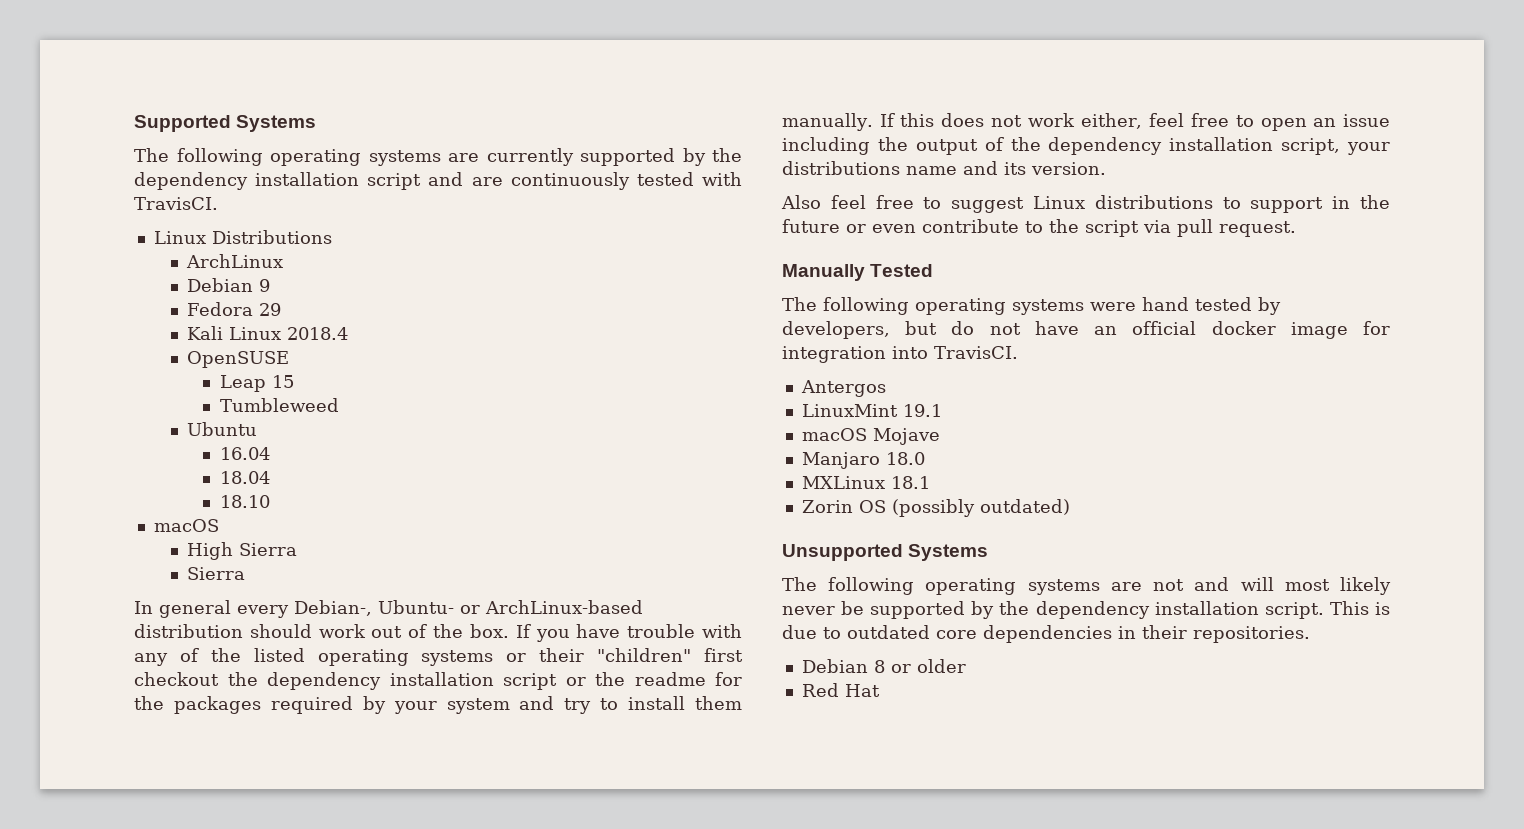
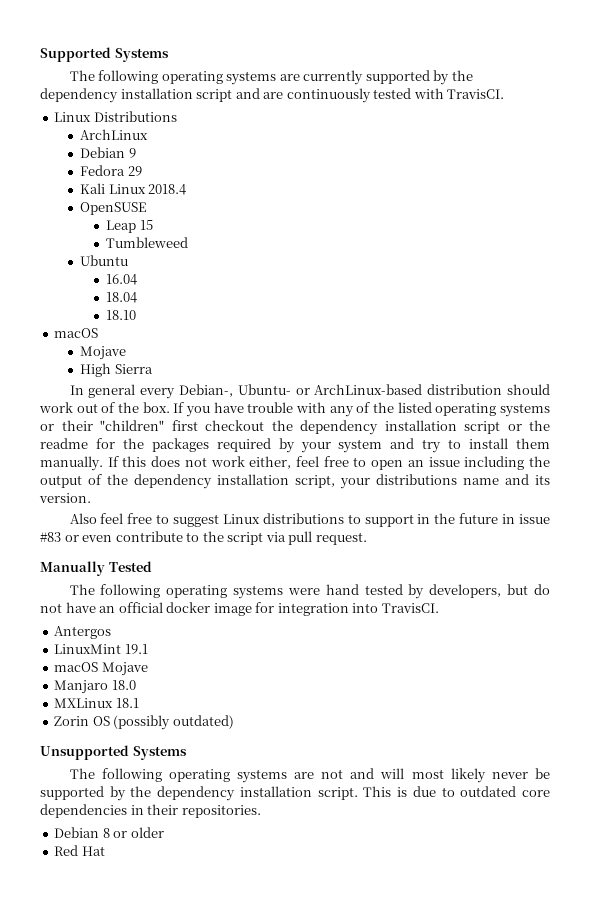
  18.10
  macOS
+ Mojave
  High Sierra
- Sierra
- Also feel free to suggest Linux distributions to support in the future or even contribute to the script via pull request.
+ Also feel free to suggest Linux distributions to support in the future in issue #83 or even contribute to the script via pull request.

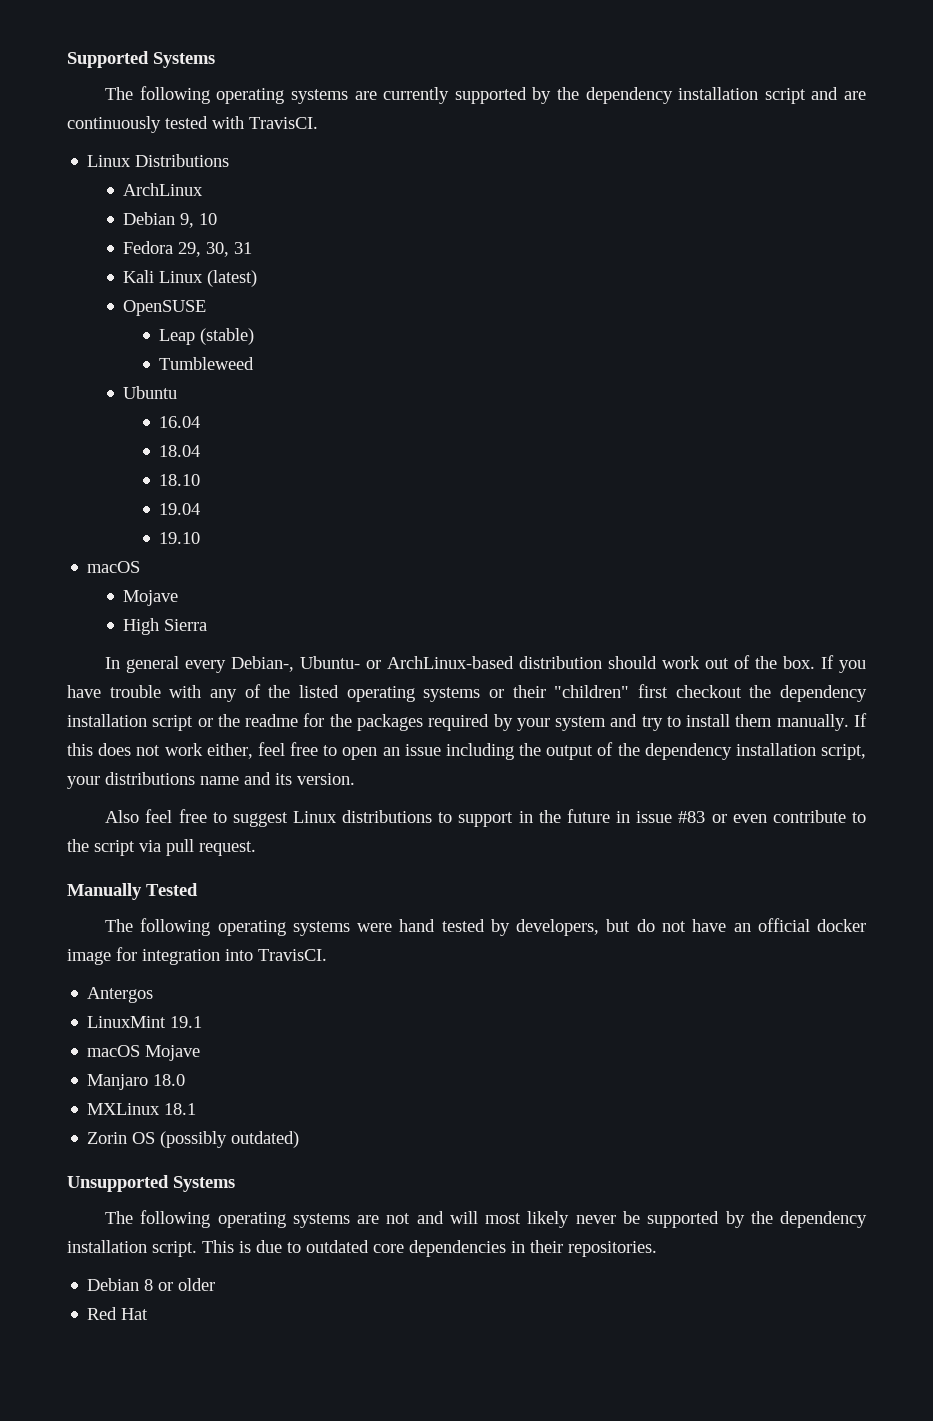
- Debian 9
+ Debian 9, 10
- Fedora 29
+ Fedora 29, 30, 31
- Kali Linux 2018.4
+ Kali Linux (latest)
- Leap 15
+ Leap (stable)
+ 19.04
+ 19.10

